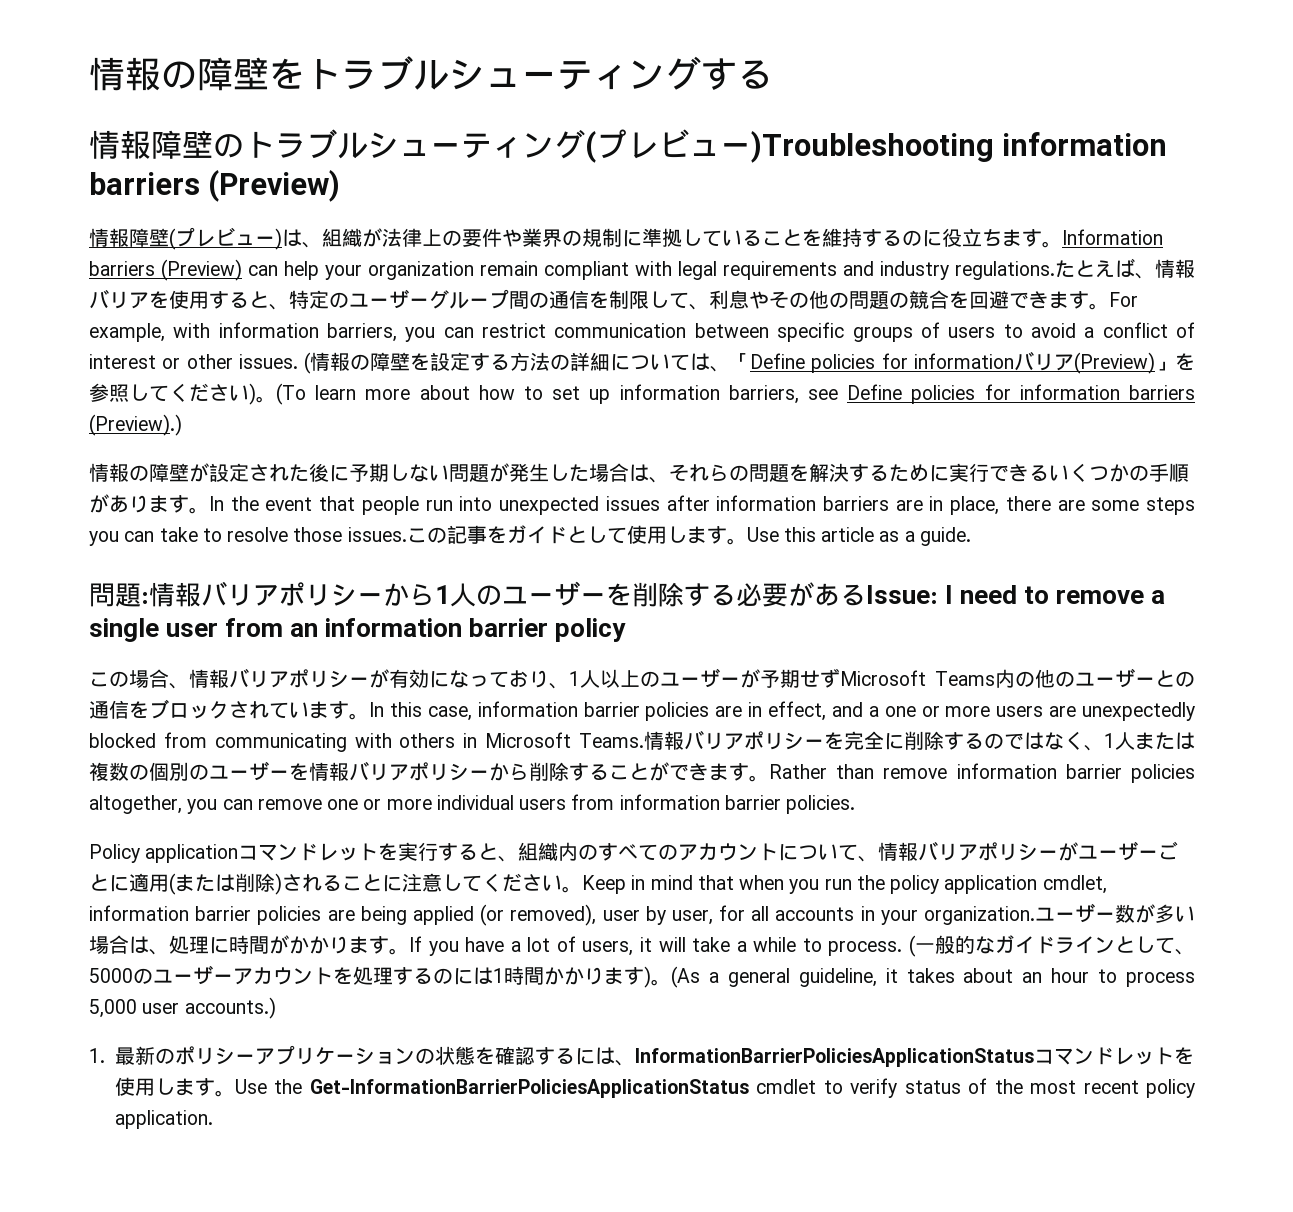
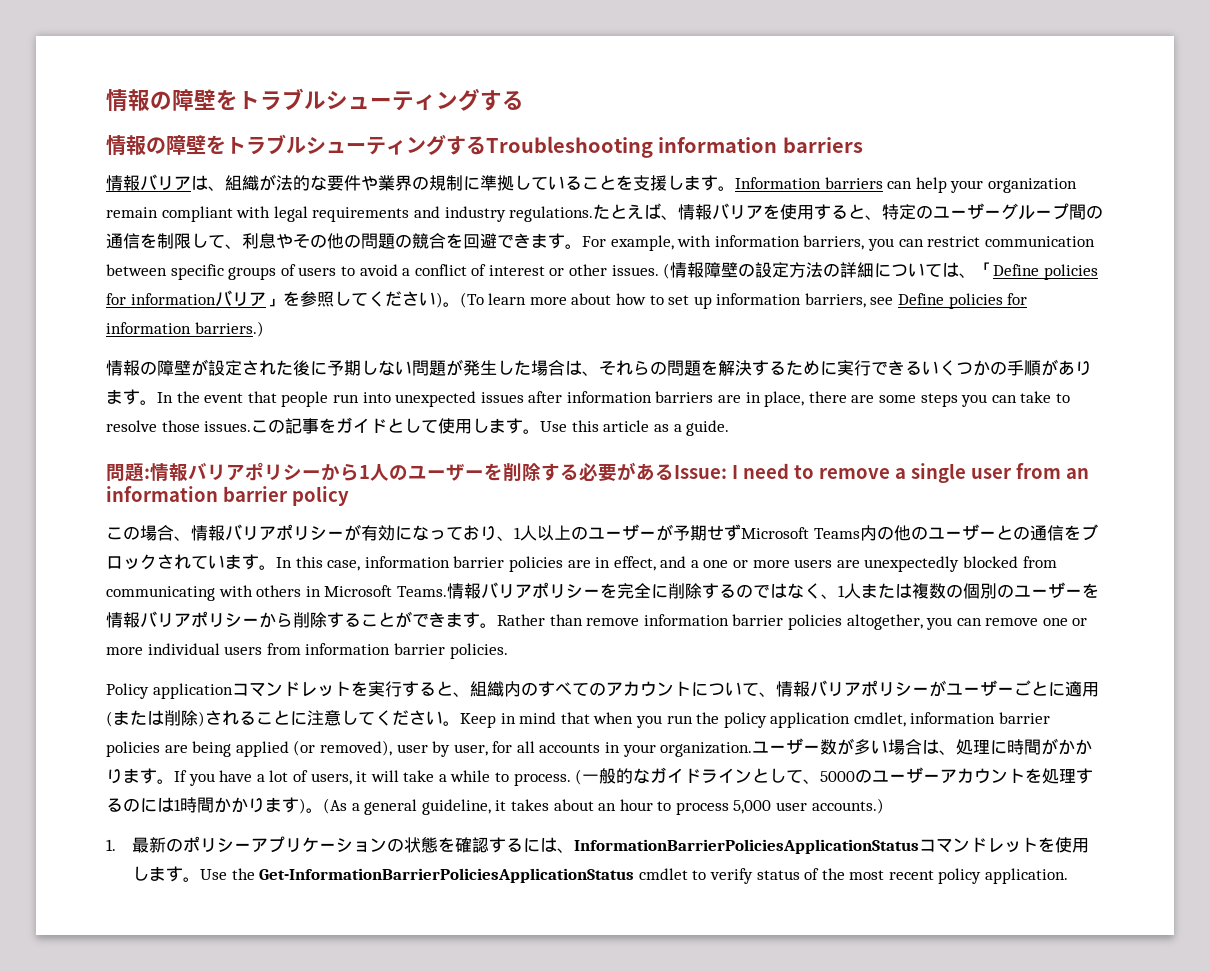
- 情報障壁のトラブルシューティング(プレビュー)Troubleshooting information barriers (Preview)
- 情報障壁(プレビュー)は、組織が法律上の要件や業界の規制に準拠していることを維持するのに役立ちます。
+ 情報の障壁をトラブルシューティングするTroubleshooting information barriers
+ 情報バリアは、組織が法的な要件や業界の規制に準拠していることを支援します。
- Information barriers (Preview) can help your organization remain compliant with legal requirements and industry regulations.
+ Information barriers can help your organization remain compliant with legal requirements and industry regulations.
- (情報の障壁を設定する方法の詳細については、「Define policies for informationバリア(Preview)」を参照してください)。
+ (情報障壁の設定方法の詳細については、「Define policies for informationバリア」を参照してください)。
- (To learn more about how to set up information barriers, see Define policies for information barriers (Preview).)
+ (To learn more about how to set up information barriers, see Define policies for information barriers.)

